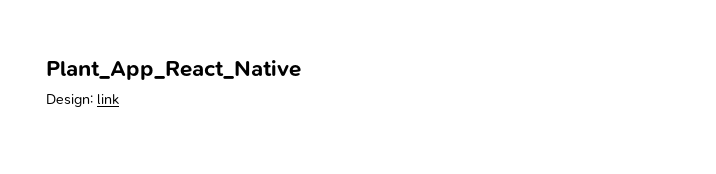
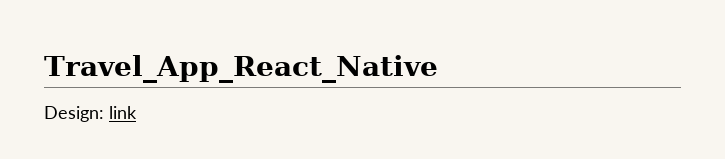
- Plant_App_React_Native
+ Travel_App_React_Native

